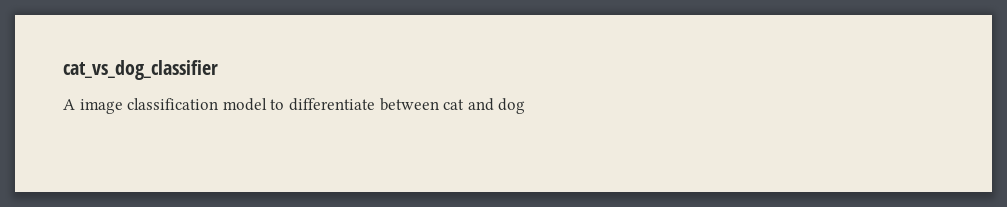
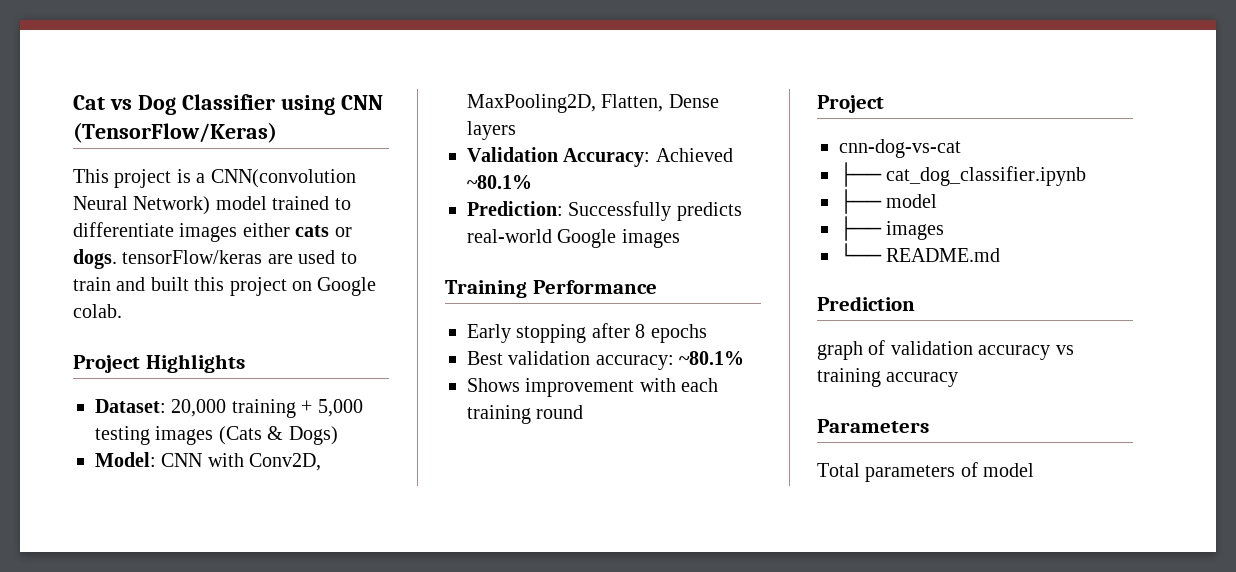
- cat_vs_dog_classifier
- A image classification model to differentiate between cat and dog
+ Cat vs Dog Classifier using CNN (TensorFlow/Keras)
+ This project is a CNN(convolution Neural Network) model trained to differentiate images either cats or dogs. tensorFlow/keras are used to train and built this project on Google colab.
+ Project Highlights
+ Dataset: 20,000 training + 5,000 testing images (Cats & Dogs)
+ Model: CNN with Conv2D, MaxPooling2D, Flatten, Dense layers
+ Validation Accuracy: Achieved ~80.1%
+ Prediction: Successfully predicts real-world Google images
+ Training Performance
+ Early stopping after 8 epochs
+ Best validation accuracy: ~80.1%
+ Shows improvement with each training round
+ Project
+ cnn-dog-vs-cat
+ ├── cat_dog_classifier.ipynb
+ ├── model
+ ├── images
+ └── README.md
+ Prediction
+ graph of validation accuracy vs training accuracy
+ Parameters
+ Total parameters of model

